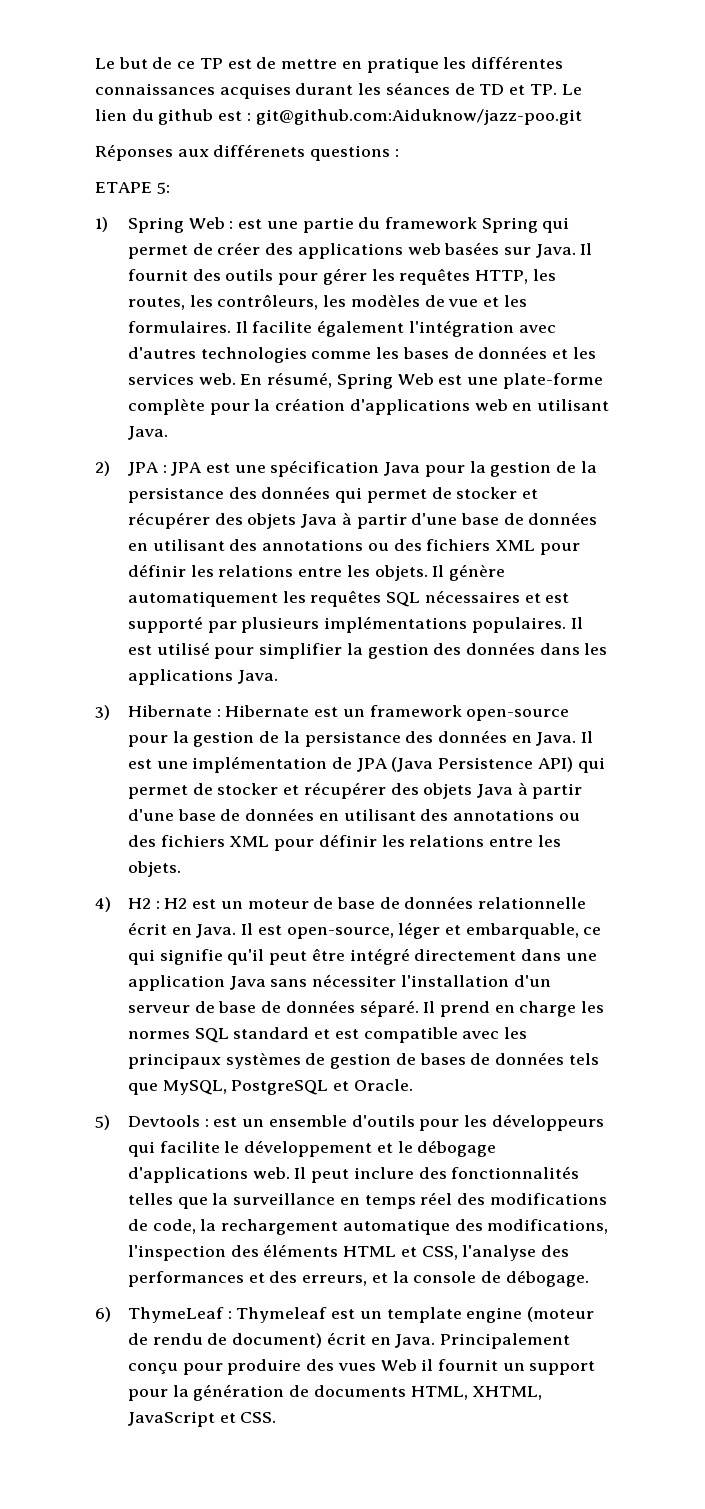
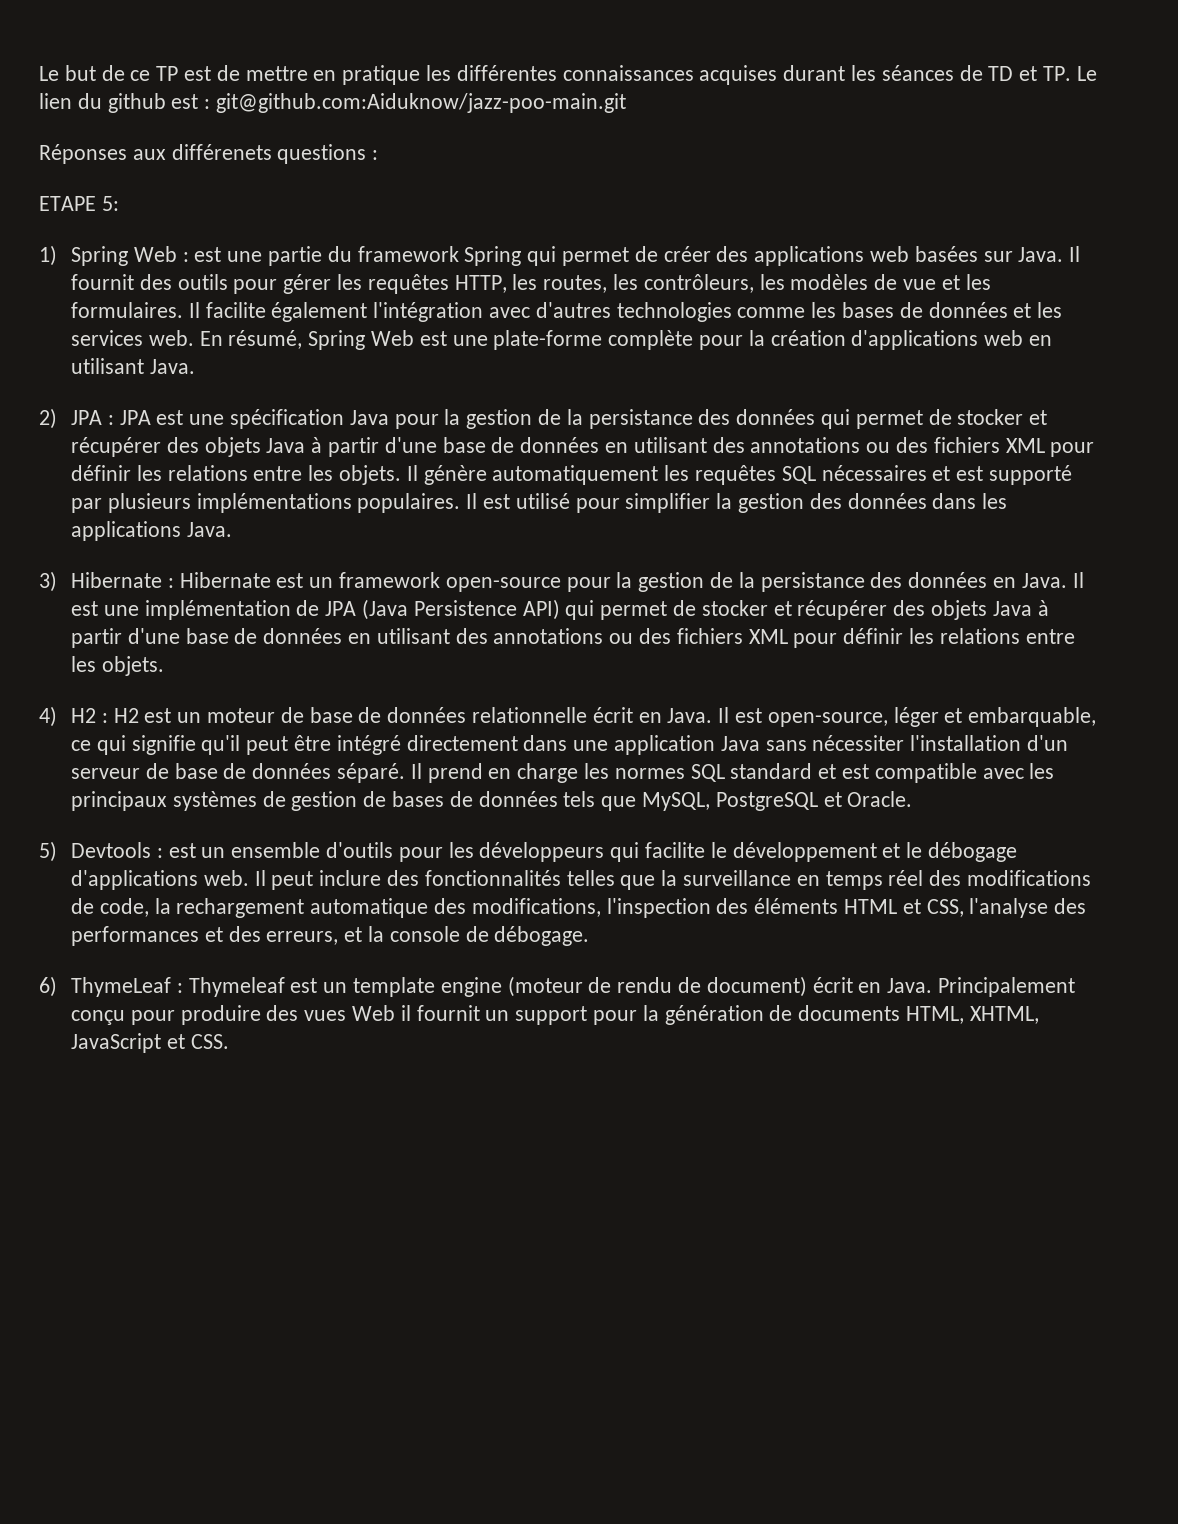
- Le but de ce TP est de mettre en pratique les différentes connaissances acquises durant les séances de TD et TP. Le lien du github est : git@github.com:Aiduknow/jazz-poo.git
+ Le but de ce TP est de mettre en pratique les différentes connaissances acquises durant les séances de TD et TP. Le lien du github est : git@github.com:Aiduknow/jazz-poo-main.git

